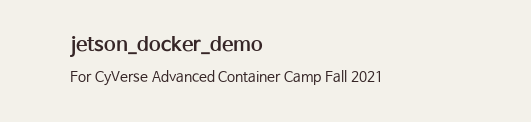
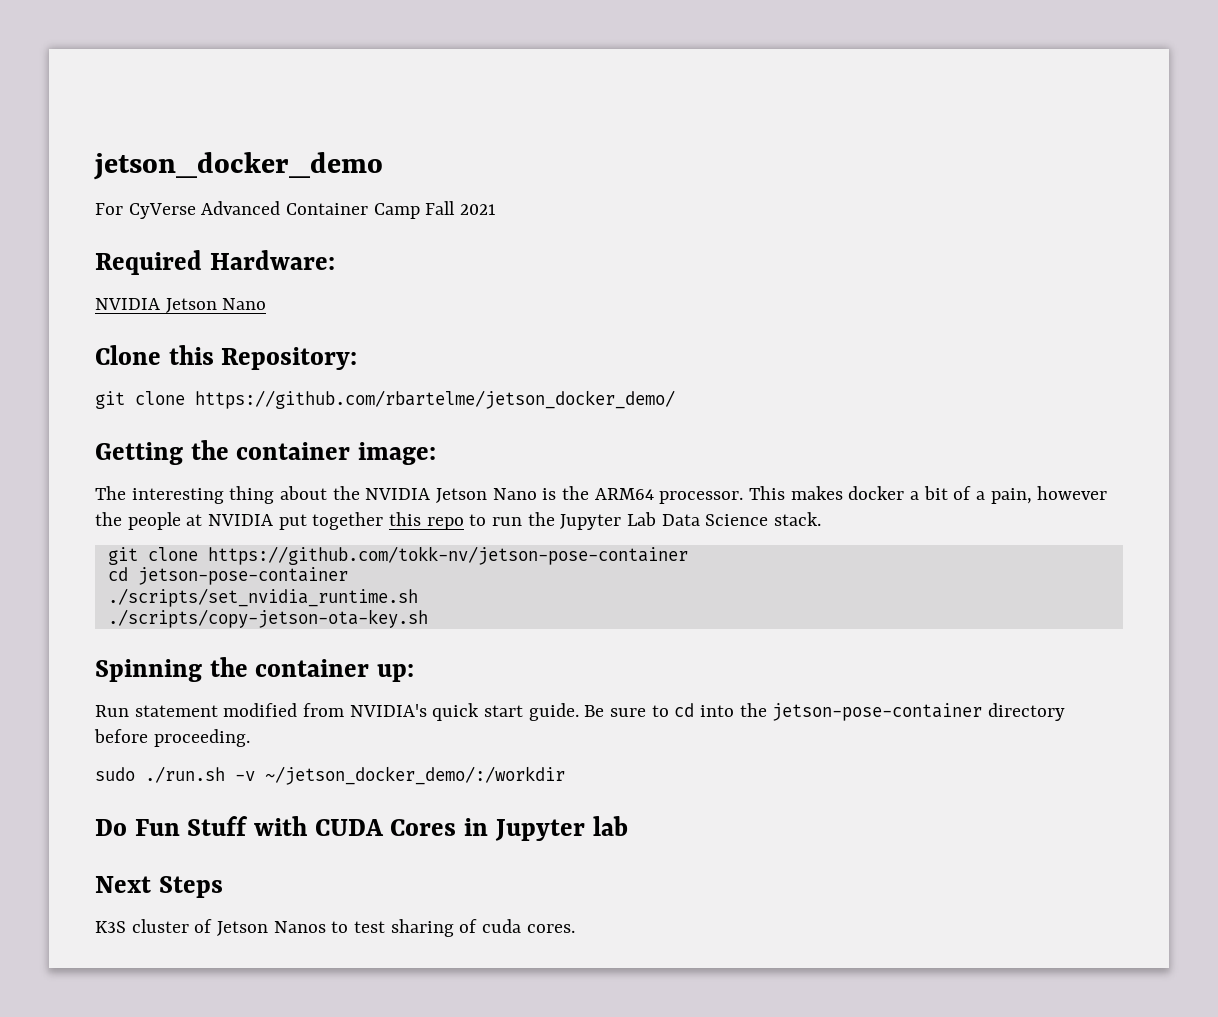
+ Required Hardware:
+ NVIDIA Jetson Nano
+ Clone this Repository:
+ git clone https://github.com/rbartelme/jetson_docker_demo/
+ Getting the container image:
+ The interesting thing about the NVIDIA Jetson Nano is the ARM64 processor. This makes docker a bit of a pain, however the people at NVIDIA put together this repo to run the Jupyter Lab Data Science stack.
+ git clone https://github.com/tokk-nv/jetson-pose-container
+ cd jetson-pose-container
+ ./scripts/set_nvidia_runtime.sh
+ ./scripts/copy-jetson-ota-key.sh
+ Spinning the container up:
+ Run statement modified from NVIDIA's quick start guide. Be sure to cd into the jetson-pose-container directory before proceeding.
+ sudo ./run.sh -v ~/jetson_docker_demo/:/workdir
+ Do Fun Stuff with CUDA Cores in Jupyter lab
+ Next Steps
+ K3S cluster of Jetson Nanos to test sharing of cuda cores.

